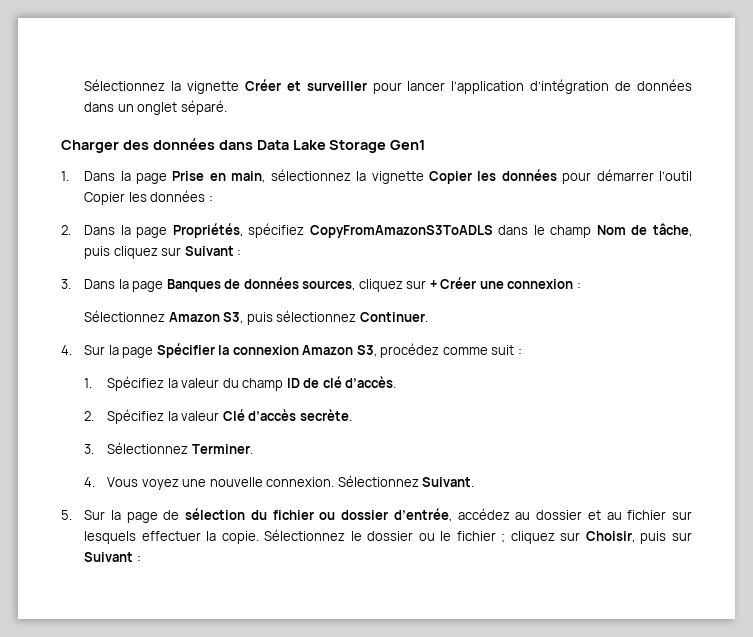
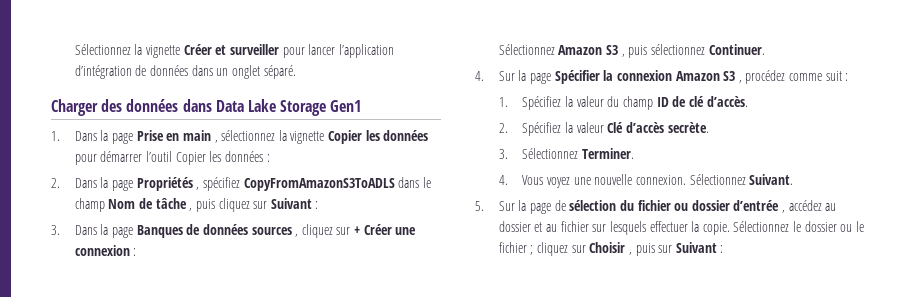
- 1. Dans la page Prise en main, sélectionnez la vignette Copier les données pour démarrer l’outil Copier les données :
+ 1. Dans la page Prise en main , sélectionnez la vignette Copier les données pour démarrer l’outil Copier les données :
- 2. Dans la page Propriétés, spécifiez CopyFromAmazonS3ToADLS dans le champ Nom de tâche, puis cliquez sur Suivant :
+ 2. Dans la page Propriétés , spécifiez CopyFromAmazonS3ToADLS dans le champ Nom de tâche , puis cliquez sur Suivant :
- 3. Dans la page Banques de données sources, cliquez sur + Créer une connexion :
+ 3. Dans la page Banques de données sources , cliquez sur + Créer une connexion :
- Sélectionnez Amazon S3, puis sélectionnez Continuer.
+ Sélectionnez Amazon S3 , puis sélectionnez Continuer.
- 4. Sur la page Spécifier la connexion Amazon S3, procédez comme suit :
+ 4. Sur la page Spécifier la connexion Amazon S3 , procédez comme suit :
- 5. Sur la page de sélection du fichier ou dossier d’entrée, accédez au dossier et au fichier sur lesquels effectuer la copie.
+ 5. Sur la page de sélection du fichier ou dossier d’entrée , accédez au dossier et au fichier sur lesquels effectuer la copie.
- Sélectionnez le dossier ou le fichier ; cliquez sur Choisir, puis sur Suivant :
+ Sélectionnez le dossier ou le fichier ; cliquez sur Choisir , puis sur Suivant :

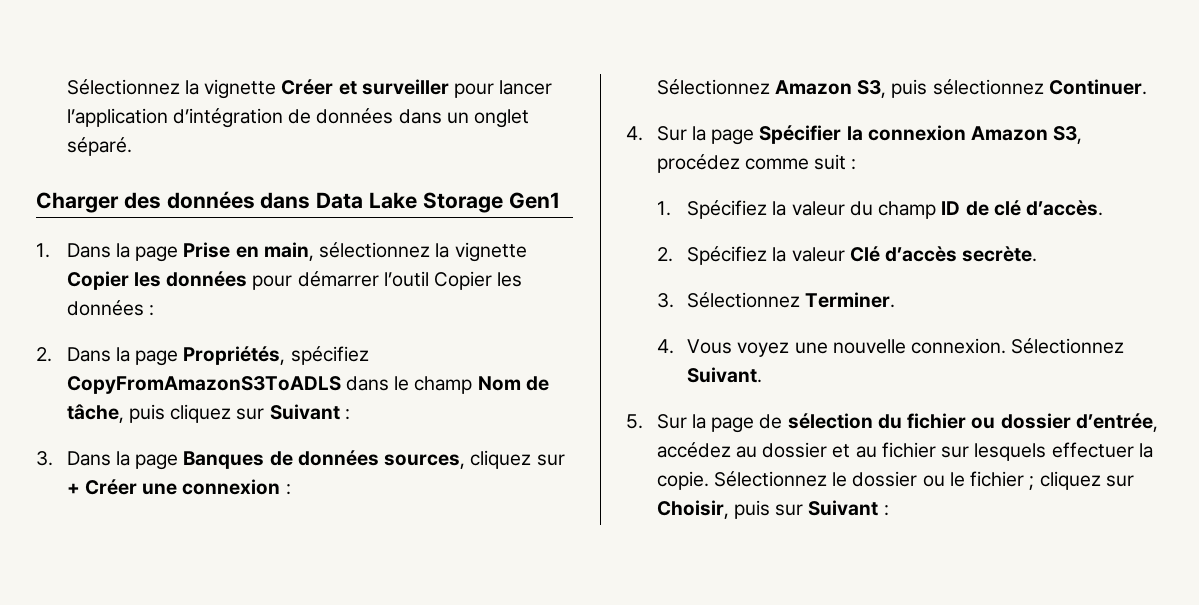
- 1. Dans la page Prise en main , sélectionnez la vignette Copier les données pour démarrer l’outil Copier les données :
+ 1. Dans la page Prise en main, sélectionnez la vignette Copier les données pour démarrer l’outil Copier les données :
- 2. Dans la page Propriétés , spécifiez CopyFromAmazonS3ToADLS dans le champ Nom de tâche , puis cliquez sur Suivant :
+ 2. Dans la page Propriétés, spécifiez CopyFromAmazonS3ToADLS dans le champ Nom de tâche, puis cliquez sur Suivant :
- 3. Dans la page Banques de données sources , cliquez sur + Créer une connexion :
+ 3. Dans la page Banques de données sources, cliquez sur + Créer une connexion :
- Sélectionnez Amazon S3 , puis sélectionnez Continuer.
+ Sélectionnez Amazon S3, puis sélectionnez Continuer.
- 4. Sur la page Spécifier la connexion Amazon S3 , procédez comme suit :
+ 4. Sur la page Spécifier la connexion Amazon S3, procédez comme suit :
- 5. Sur la page de sélection du fichier ou dossier d’entrée , accédez au dossier et au fichier sur lesquels effectuer la copie.
+ 5. Sur la page de sélection du fichier ou dossier d’entrée, accédez au dossier et au fichier sur lesquels effectuer la copie.
- Sélectionnez le dossier ou le fichier ; cliquez sur Choisir , puis sur Suivant :
+ Sélectionnez le dossier ou le fichier ; cliquez sur Choisir, puis sur Suivant :

